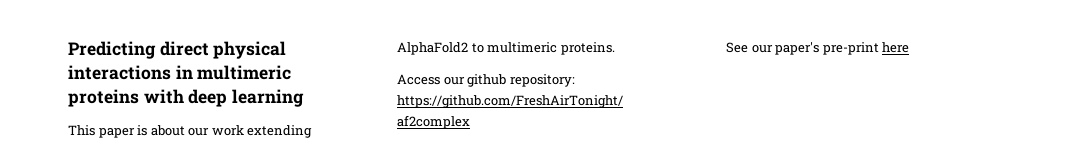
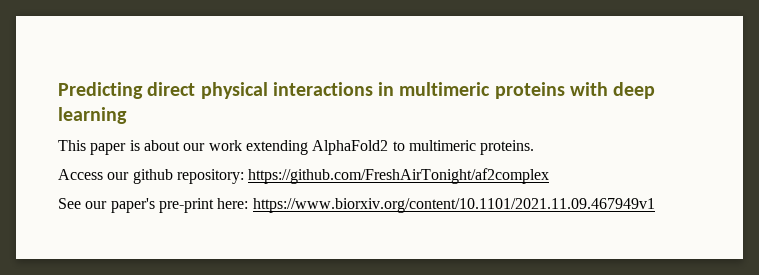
- See our paper's pre-print here
+ See our paper's pre-print here: https://www.biorxiv.org/content/10.1101/2021.11.09.467949v1

